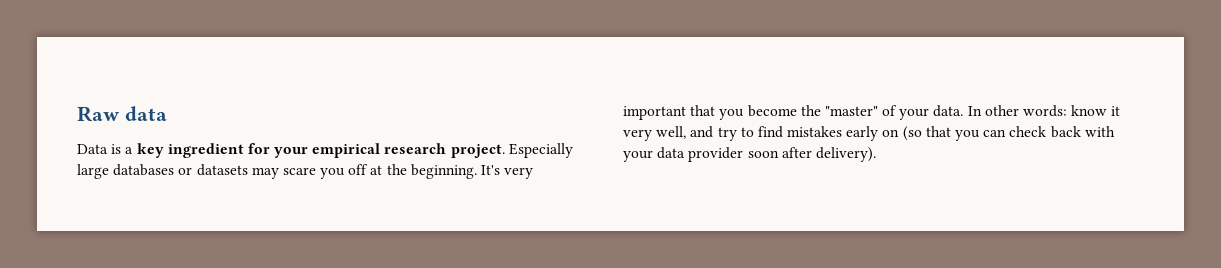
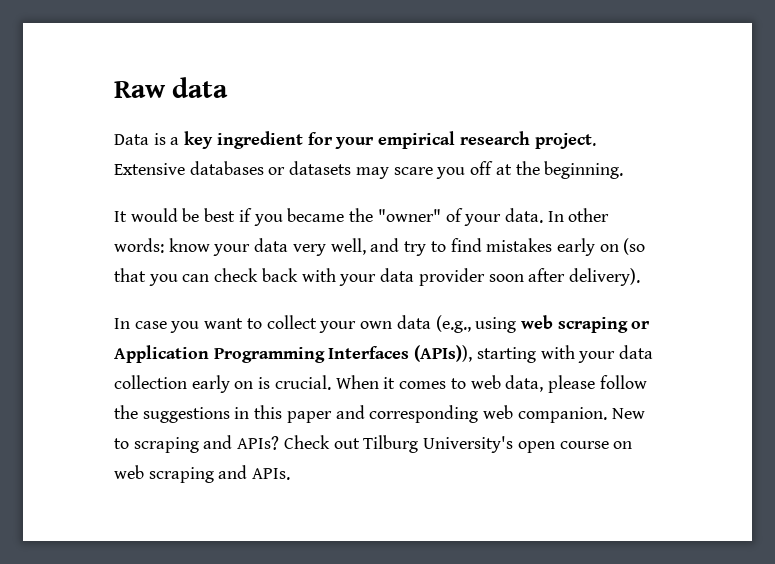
- Especially large databases or datasets may scare you off at the beginning. It's very important that you become the "master" of your data.
+ Extensive databases or datasets may scare you off at the beginning.
+ It would be best if you became the "owner" of your data.
- In other words: know it very well, and try to find mistakes early on (so that you can check back with your data provider soon after delivery).
+ In other words: know your data very well, and try to find mistakes early on (so that you can check back with your data provider soon after delivery).
+ In case you want to collect your own data (e.g., using web scraping or Application Programming Interfaces (APIs)), starting with your data collection early on is crucial. When it comes to web data, please follow the suggestions in this paper and corresponding web companion. New to scraping and APIs? Check out Tilburg University's open course on web scraping and APIs.

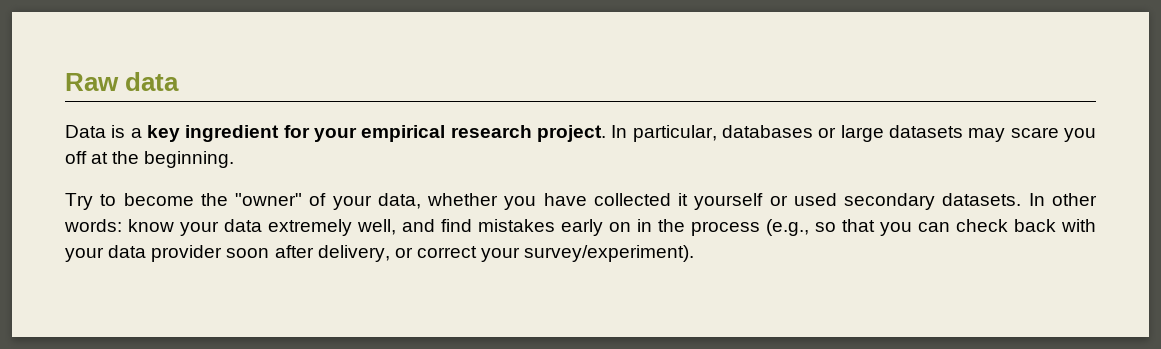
- Extensive databases or datasets may scare you off at the beginning.
+ In particular, databases or large datasets may scare you off at the beginning.
- It would be best if you became the "owner" of your data.
+ Try to become the "owner" of your data, whether you have collected it yourself or used secondary datasets.
- In other words: know your data very well, and try to find mistakes early on (so that you can check back with your data provider soon after delivery).
- In case you want to collect your own data (e.g., using web scraping or Application Programming Interfaces (APIs)), starting with your data collection early on is crucial. When it comes to web data, please follow the suggestions in this paper and corresponding web companion. New to scraping and APIs? Check out Tilburg University's open course on web scraping and APIs.
+ In other words: know your data extremely well, and find mistakes early on in the process (e.g., so that you can check back with your data provider soon after delivery, or correct your survey/experiment).

